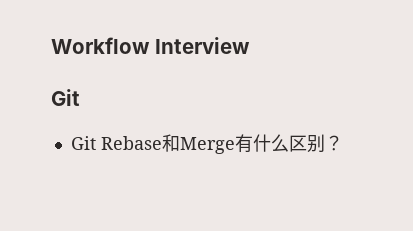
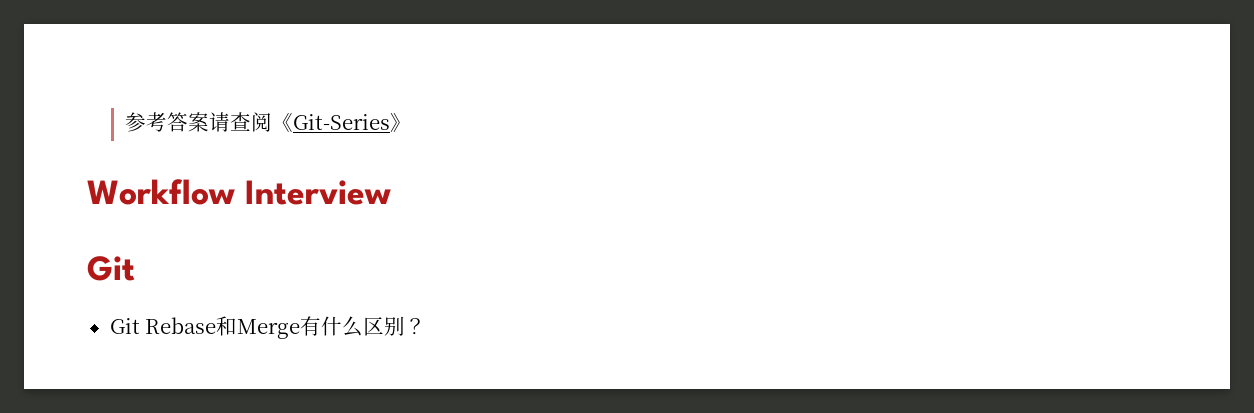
+ 参考答案请查阅《Git-Series》

